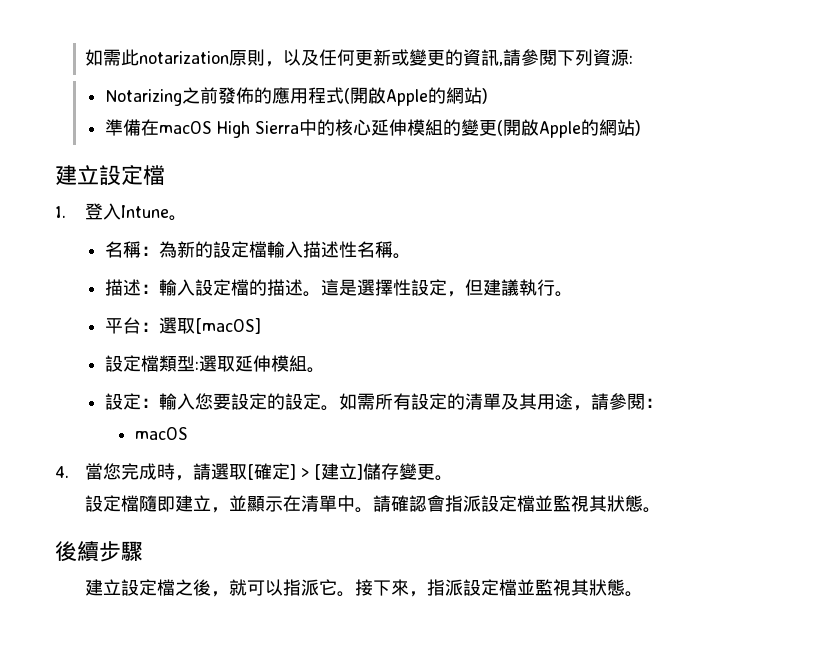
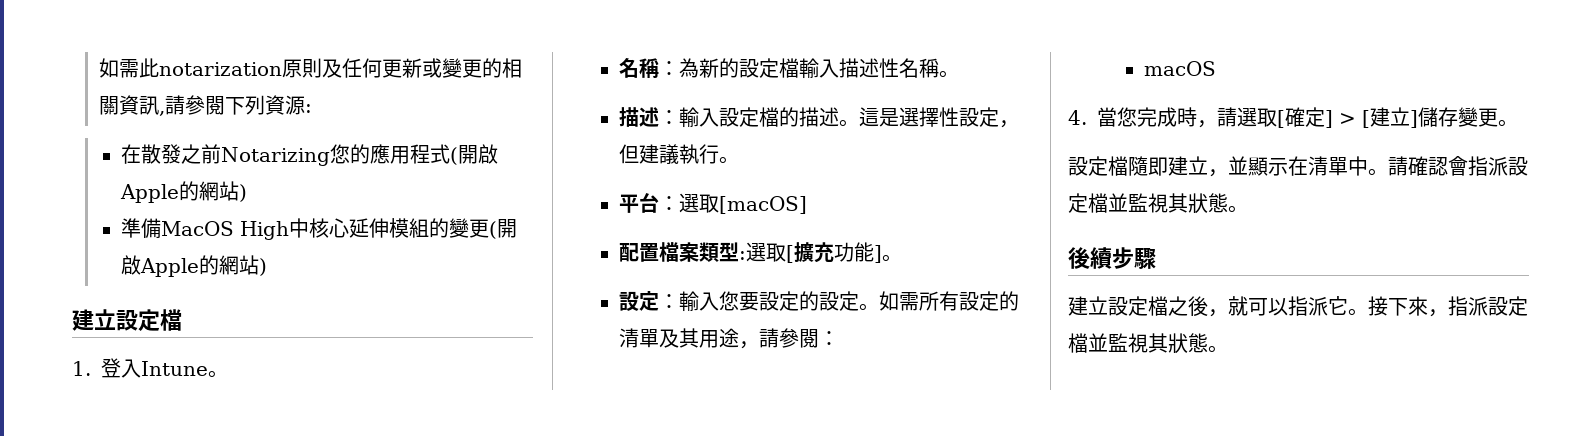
- 如需此notarization原則，以及任何更新或變更的資訊,請參閱下列資源:
+ 如需此notarization原則及任何更新或變更的相關資訊,請參閱下列資源:
- Notarizing之前發佈的應用程式(開啟Apple的網站)
+ 在散發之前Notarizing您的應用程式(開啟Apple的網站)
- 準備在macOS High Sierra中的核心延伸模組的變更(開啟Apple的網站)
+ 準備MacOS High中核心延伸模組的變更(開啟Apple的網站)
- 設定檔類型:選取延伸模組。
+ 配置檔案類型:選取[擴充功能]。

